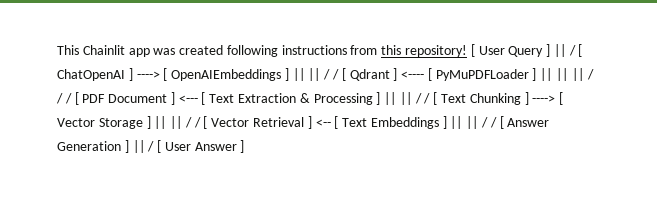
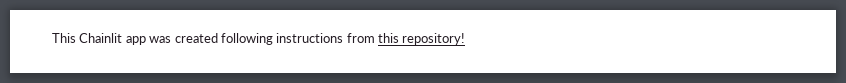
- [ User Query ] || / [ ChatOpenAI ] ----> [ OpenAIEmbeddings ] || || / / [ Qdrant ] <---- [ PyMuPDFLoader ] || || || / / / [ PDF Document ] <--- [ Text Extraction & Processing ] || || / / [ Text Chunking ] ----> [ Vector Storage ] || || / / [ Vector Retrieval ] <-- [ Text Embeddings ] || || / / [ Answer Generation ] || / [ User Answer ]

